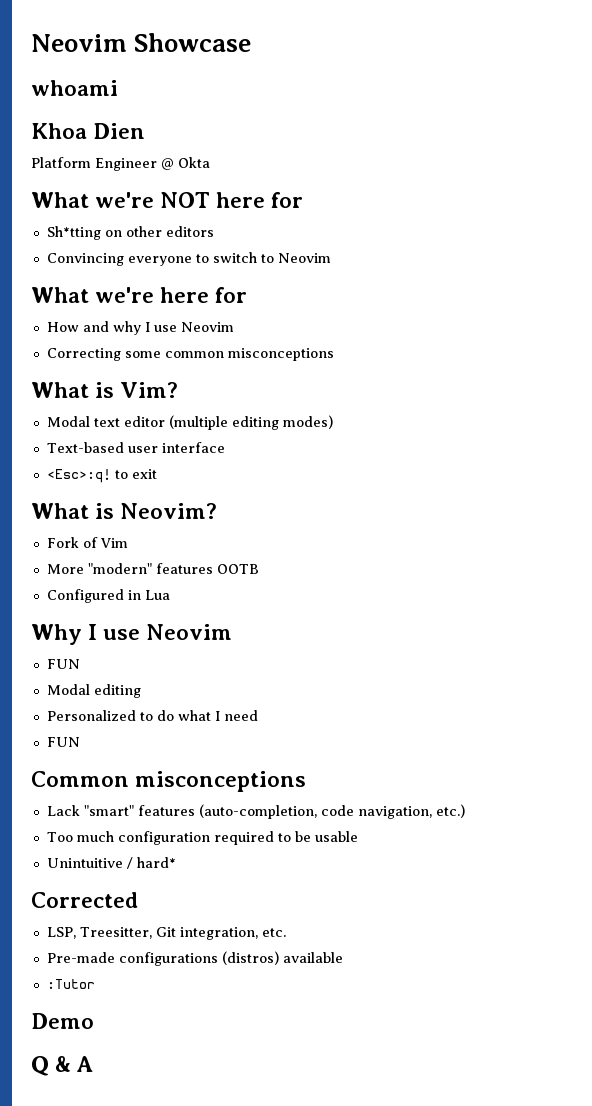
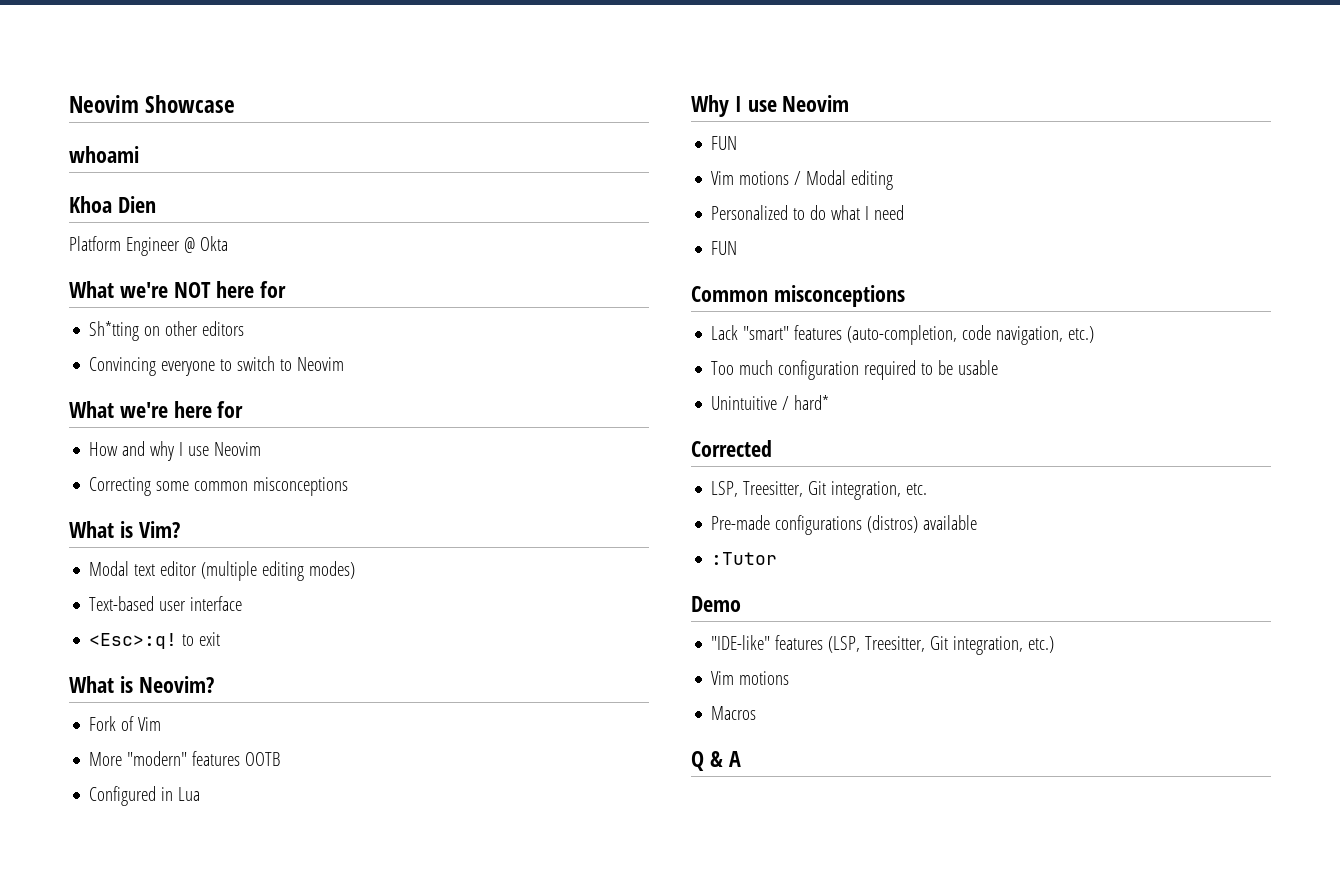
- Modal editing
+ Vim motions / Modal editing
+ "IDE-like" features (LSP, Treesitter, Git integration, etc.)
+ Vim motions
+ Macros

